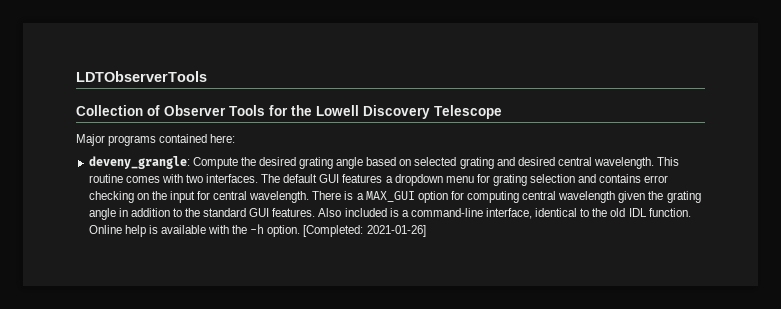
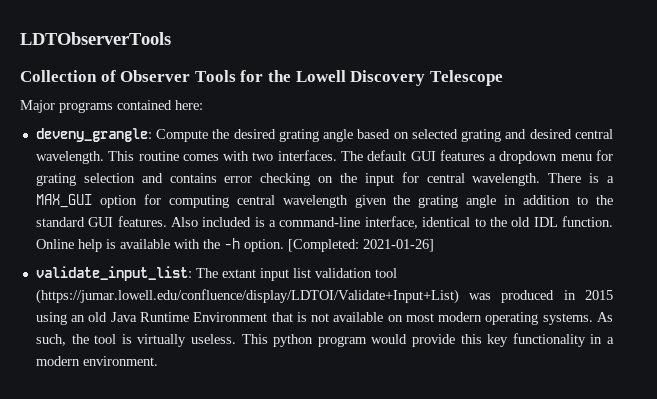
+ validate_input_list: The extant input list validation tool (https://jumar.lowell.edu/confluence/display/LDTOI/Validate+Input+List) was produced in 2015 using an old Java Runtime Environment that is not available on most modern operating systems. As such, the tool is virtually useless. This python program would provide this key functionality in a modern environment.

